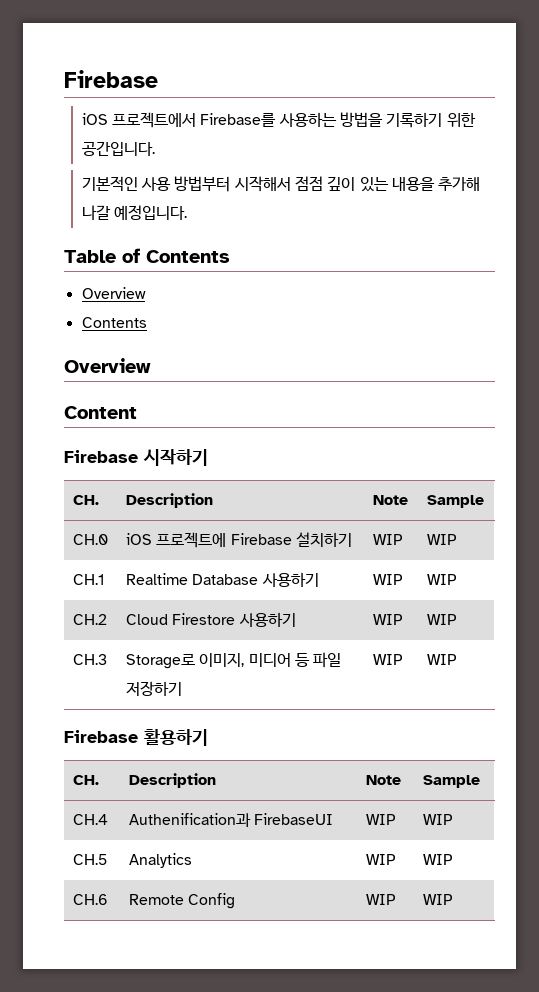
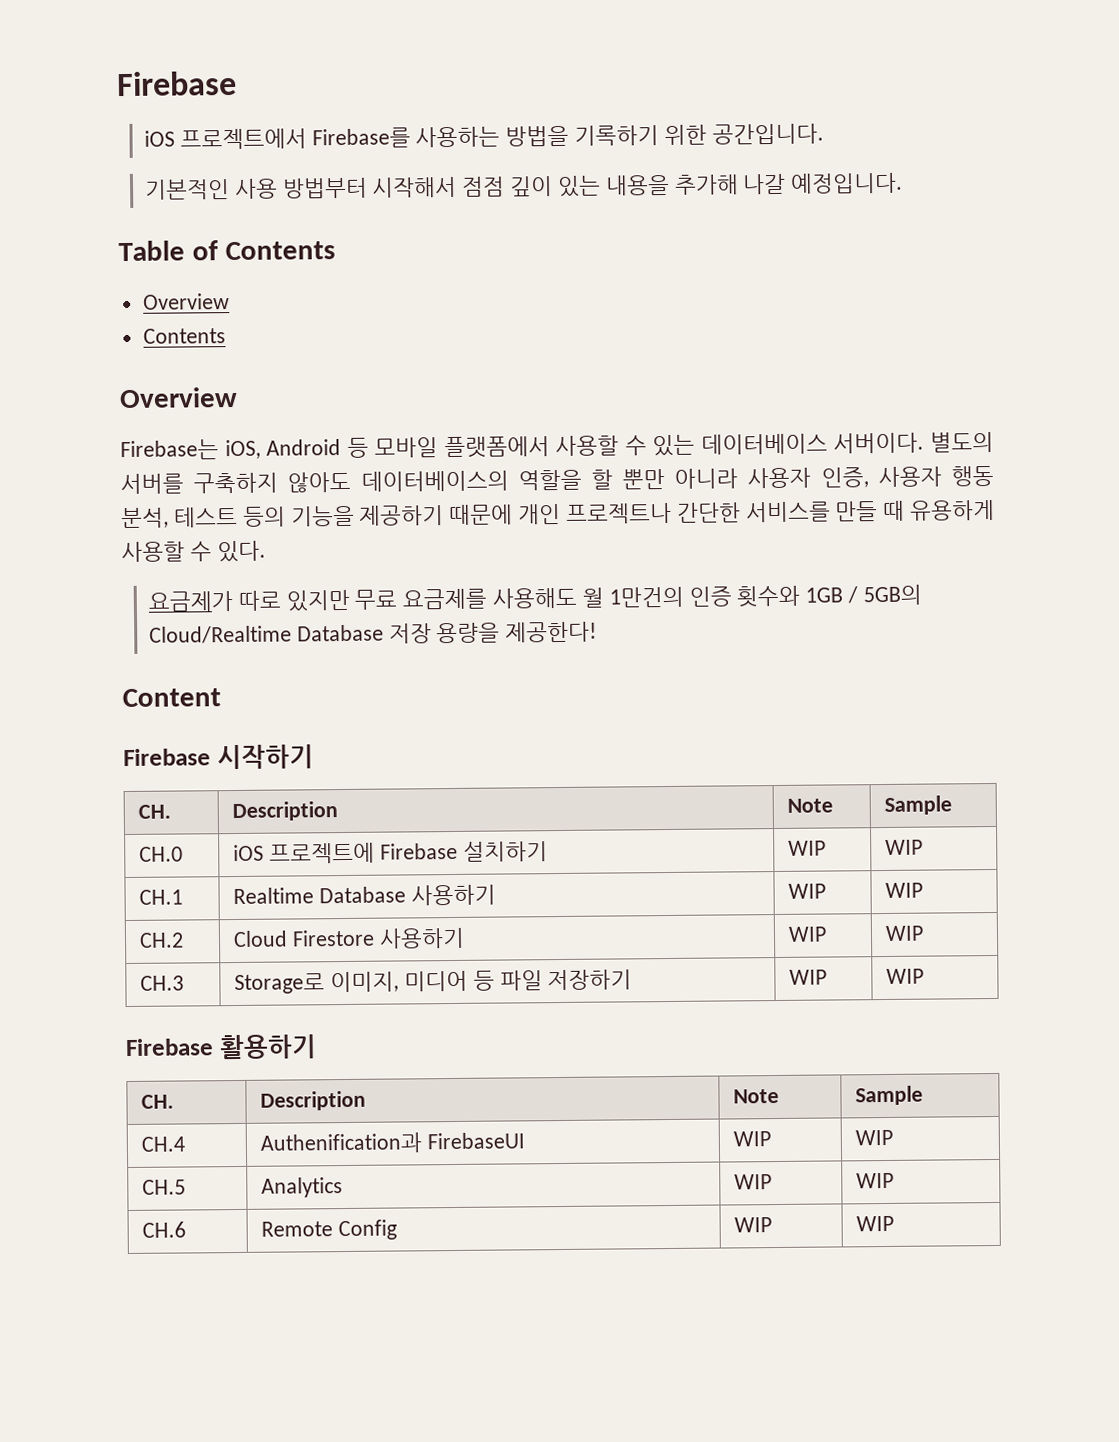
+ Firebase는 iOS, Android 등 모바일 플랫폼에서 사용할 수 있는 데이터베이스 서버이다. 별도의 서버를 구축하지 않아도 데이터베이스의 역할을 할 뿐만 아니라 사용자 인증, 사용자 행동 분석, 테스트 등의 기능을 제공하기 때문에 개인 프로젝트나 간단한 서비스를 만들 때 유용하게 사용할 수 있다.
+ 요금제가 따로 있지만 무료 요금제를 사용해도 월 1만건의 인증 횟수와 1GB / 5GB의 Cloud/Realtime Database 저장 용량을 제공한다!

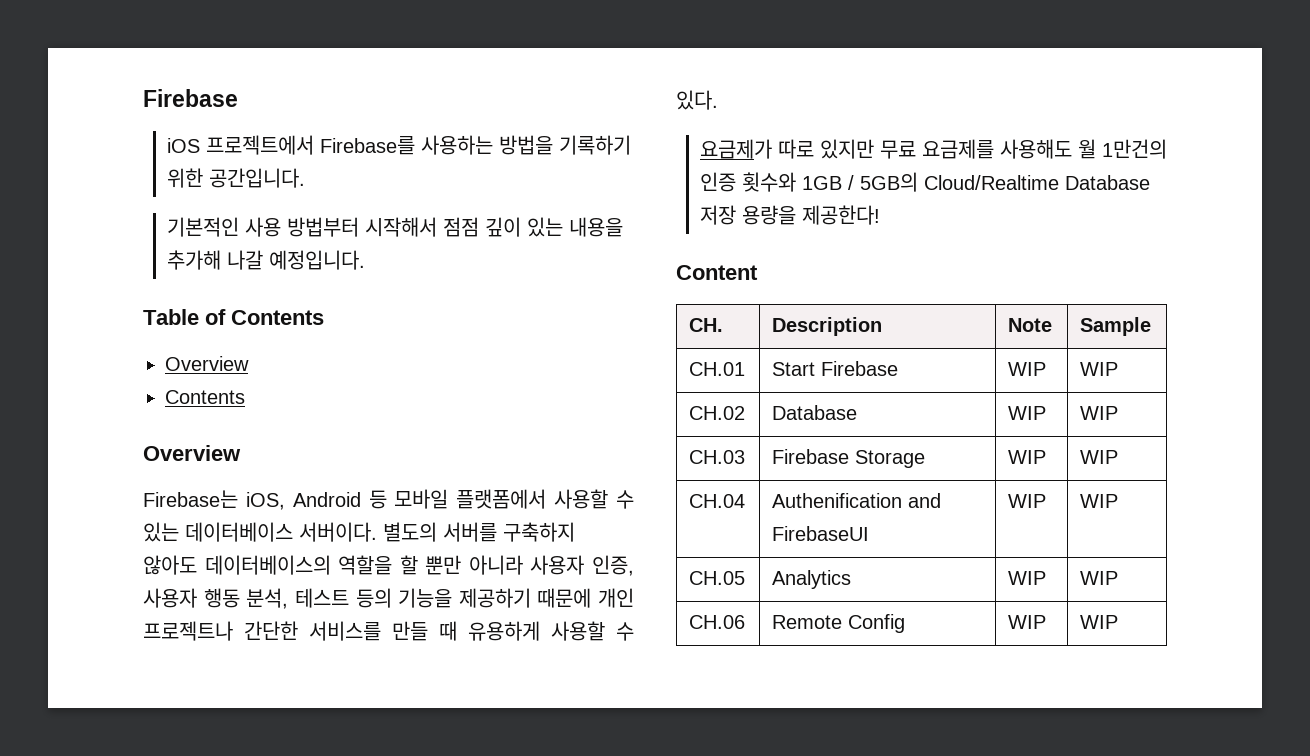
- Firebase 시작하기
  CH. | Description | Note | Sample
- CH.0 | iOS 프로젝트에 Firebase 설치하기 | WIP | WIP
- CH.1 | Realtime Database 사용하기 | WIP | WIP
- CH.2 | Cloud Firestore 사용하기 | WIP | WIP
- CH.3 | Storage로 이미지, 미디어 등 파일 저장하기 | WIP | WIP
- Firebase 활용하기
- CH. | Description | Note | Sample
- CH.4 | Authenification과 FirebaseUI | WIP | WIP
+ CH.01 | Start Firebase | WIP | WIP
+ CH.02 | Database | WIP | WIP
+ CH.03 | Firebase Storage | WIP | WIP
+ CH.04 | Authenification and FirebaseUI | WIP | WIP
- CH.5 | Analytics | WIP | WIP
+ CH.05 | Analytics | WIP | WIP
- CH.6 | Remote Config | WIP | WIP
+ CH.06 | Remote Config | WIP | WIP

